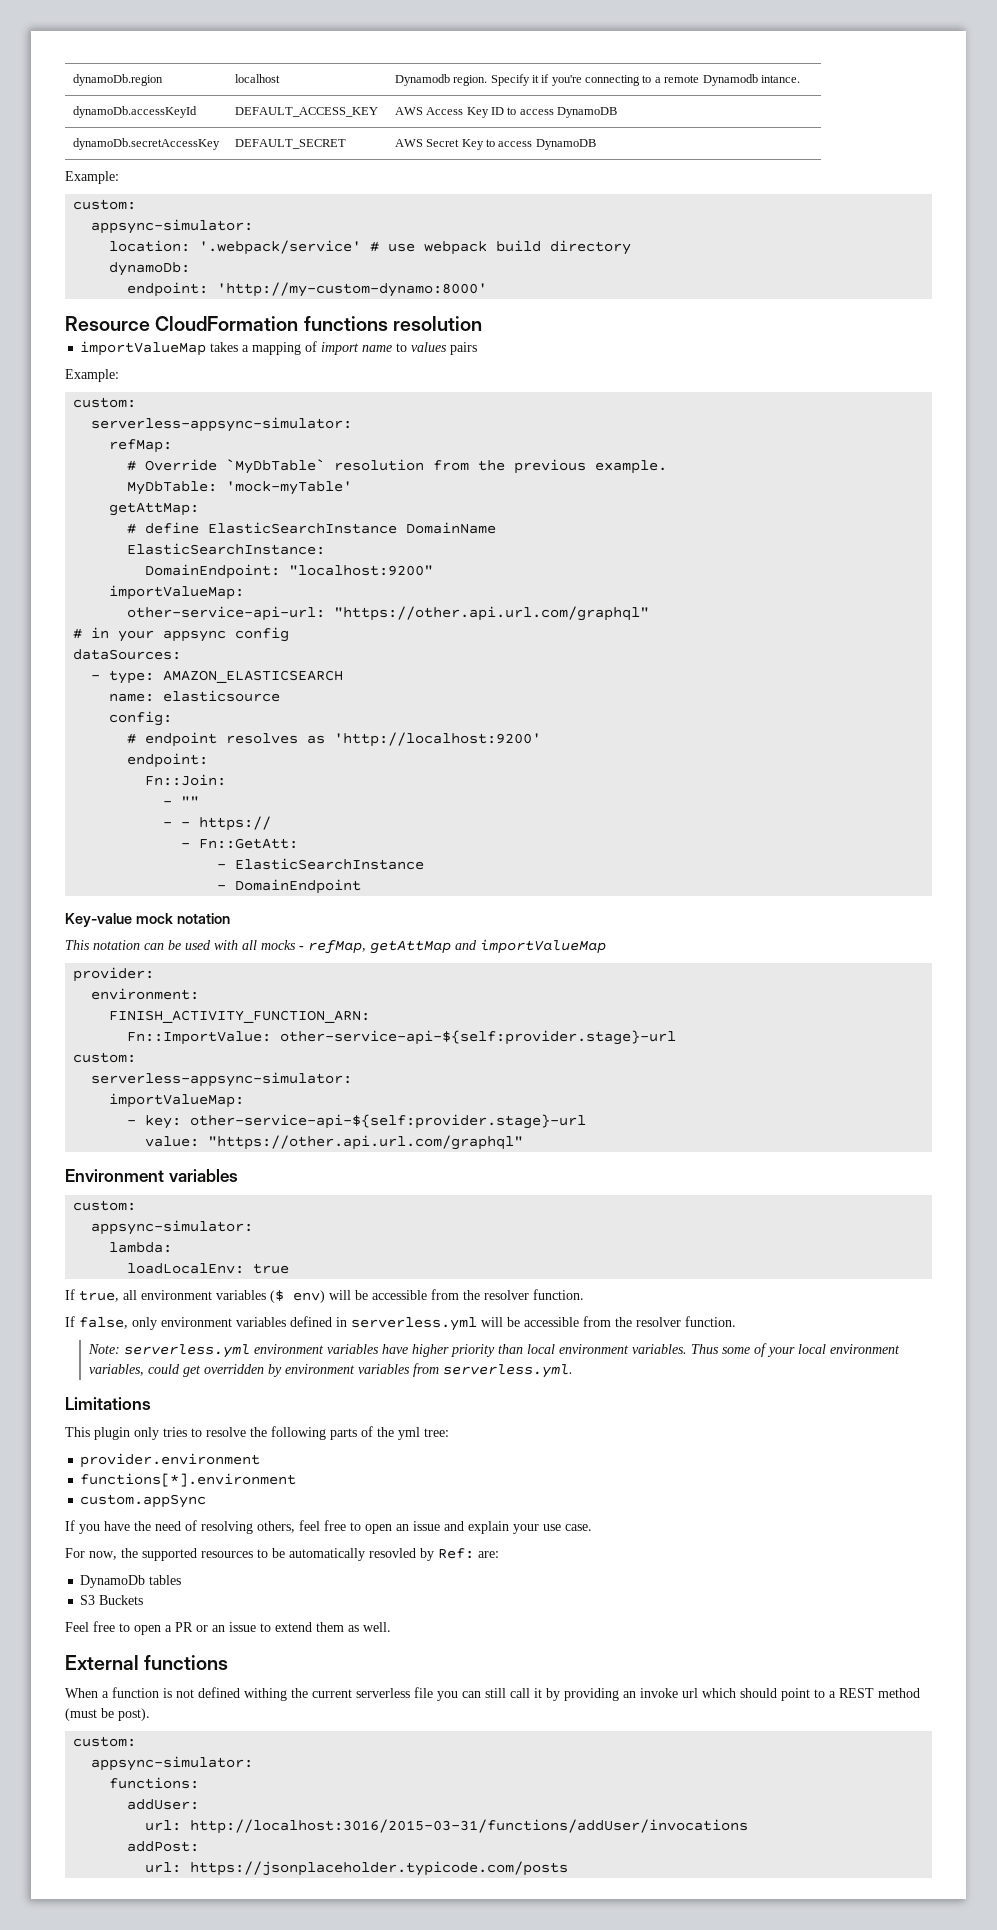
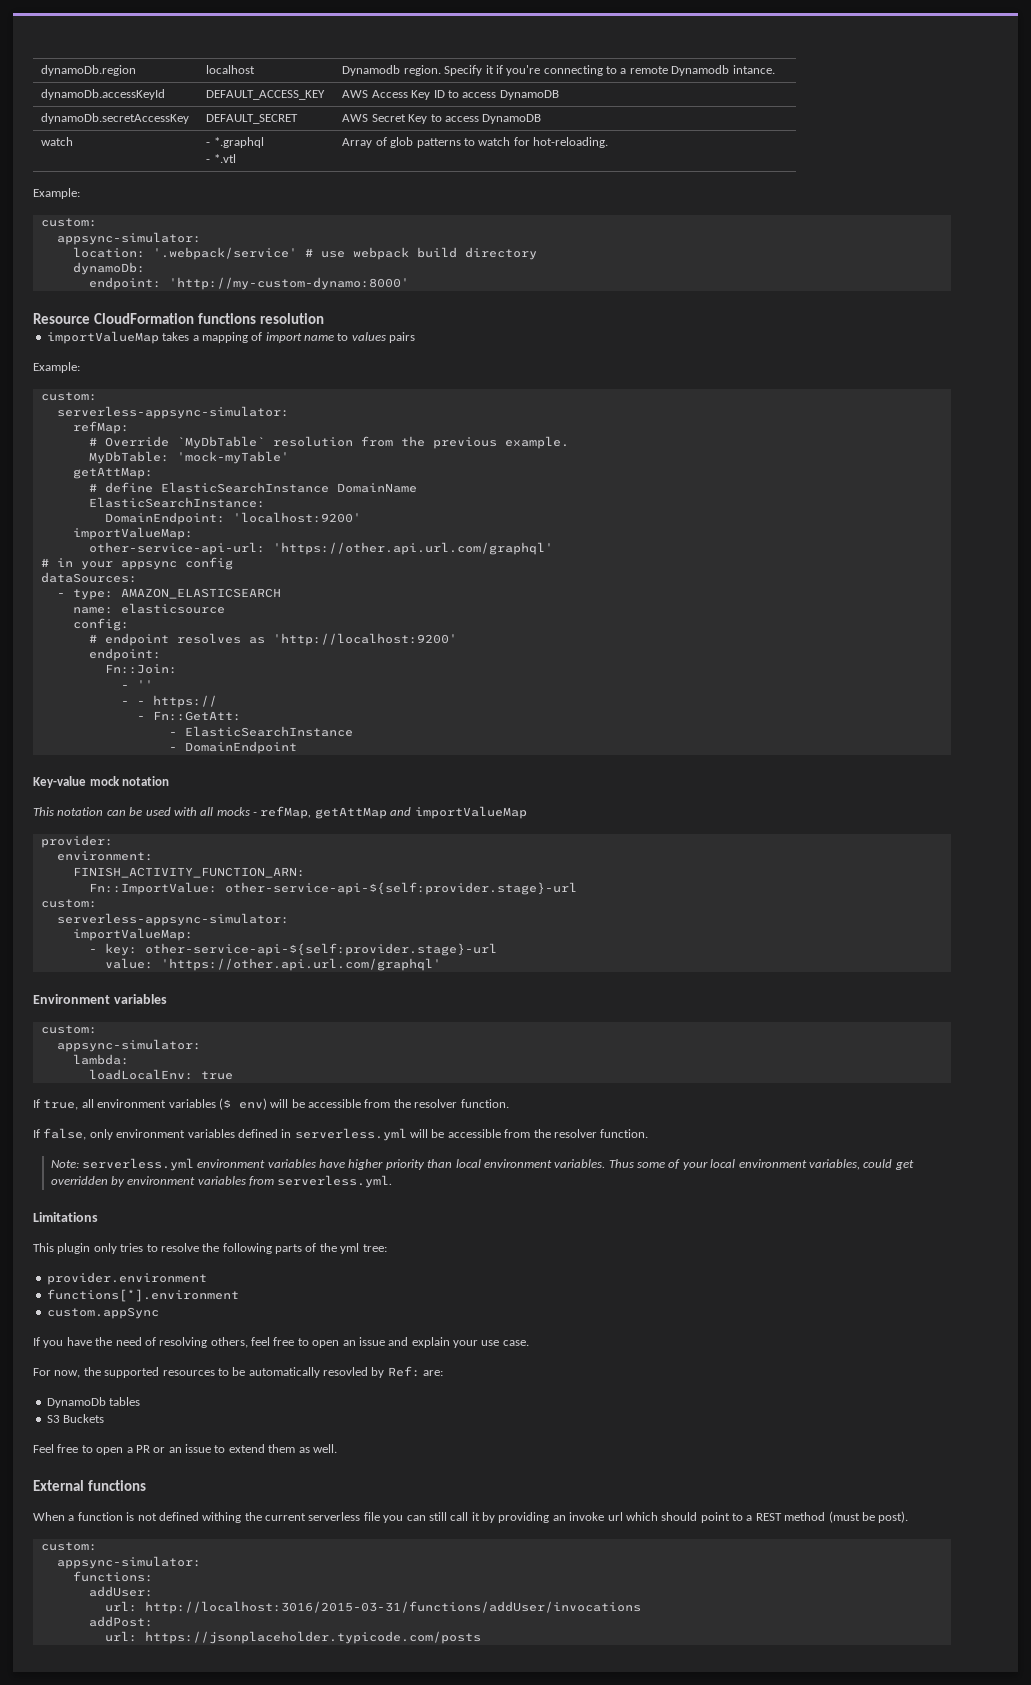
+ watch | - *.graphql
+ - *.vtl | Array of glob patterns to watch for hot-reloading.
- DomainEndpoint: "localhost:9200"
+ DomainEndpoint: 'localhost:9200'
- other-service-api-url: "https://other.api.url.com/graphql"
+ other-service-api-url: 'https://other.api.url.com/graphql'
- - ""
+ - ''
- value: "https://other.api.url.com/graphql"
+ value: 'https://other.api.url.com/graphql'

